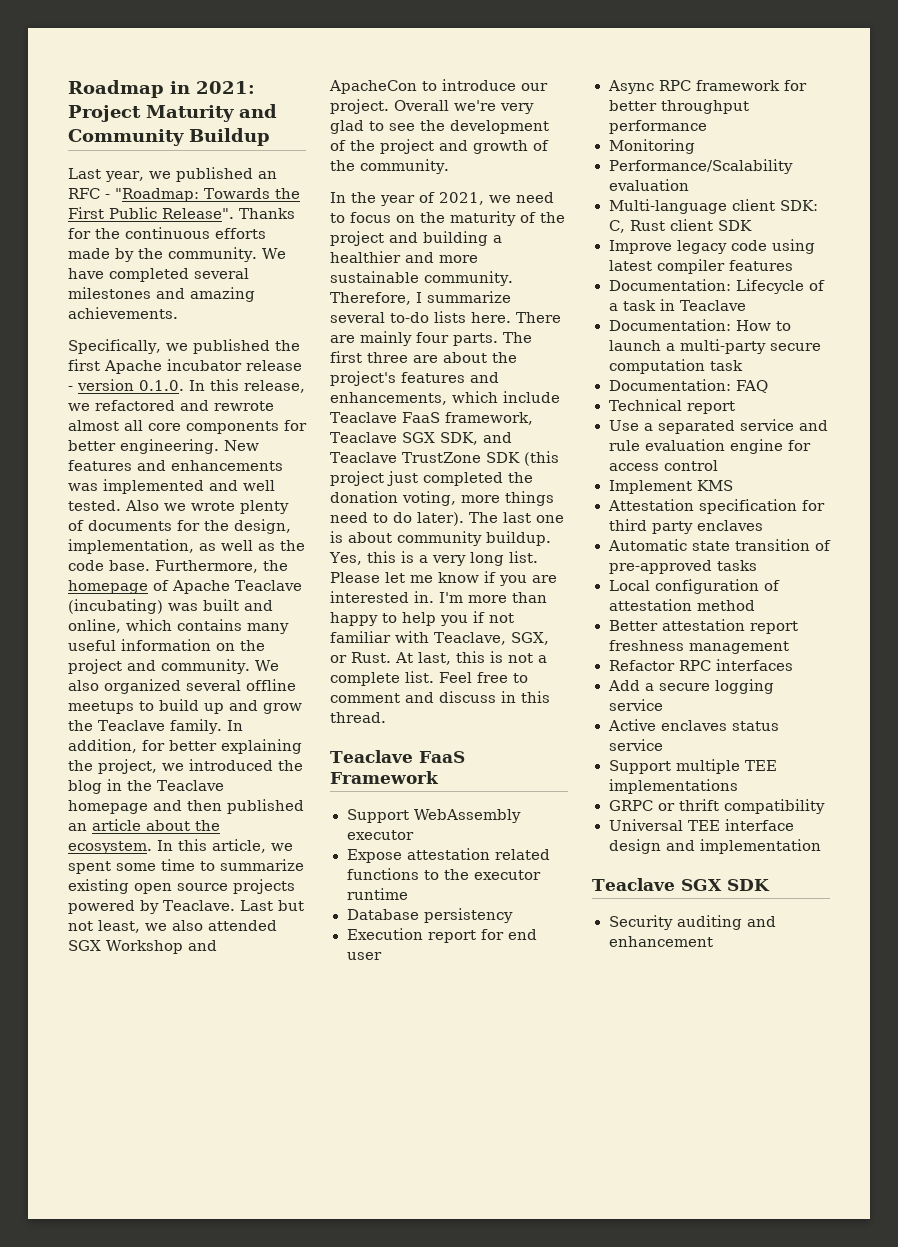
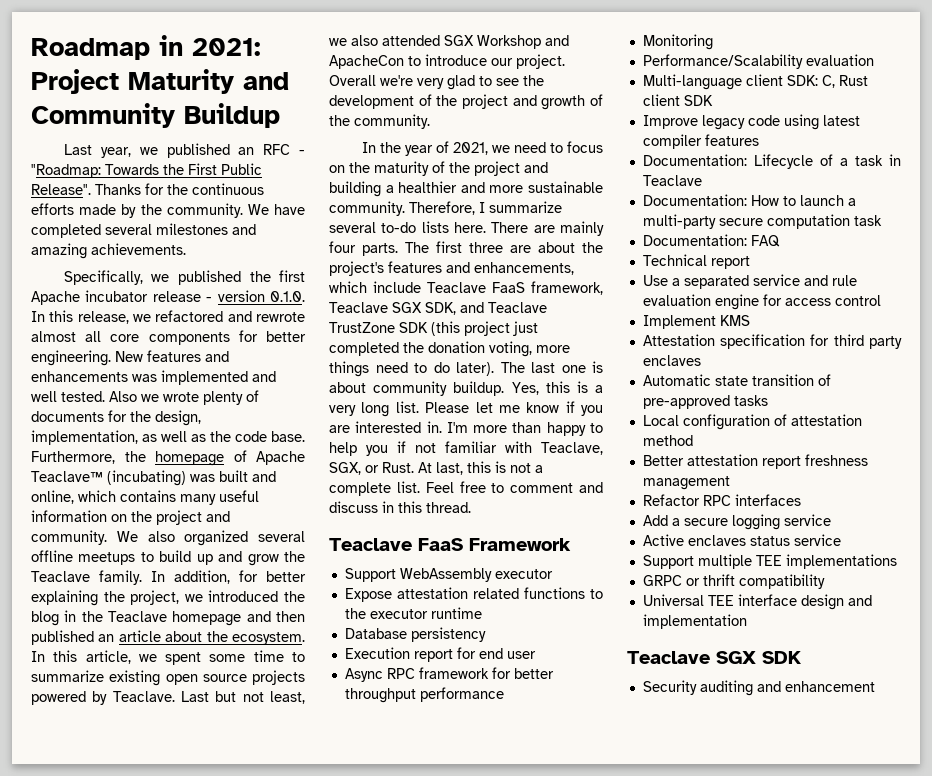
- Furthermore, the homepage of Apache Teaclave (incubating) was built and online, which contains many useful information on the project and community.
+ Furthermore, the homepage of Apache Teaclave™ (incubating) was built and online, which contains many useful information on the project and community.

